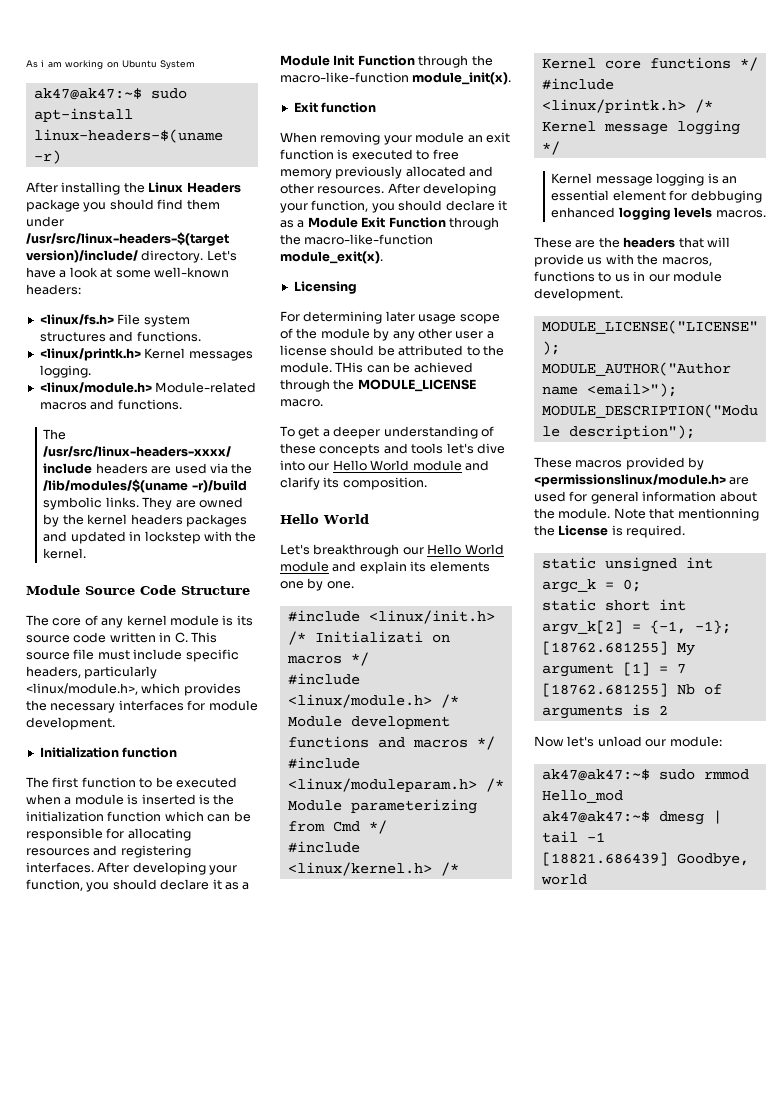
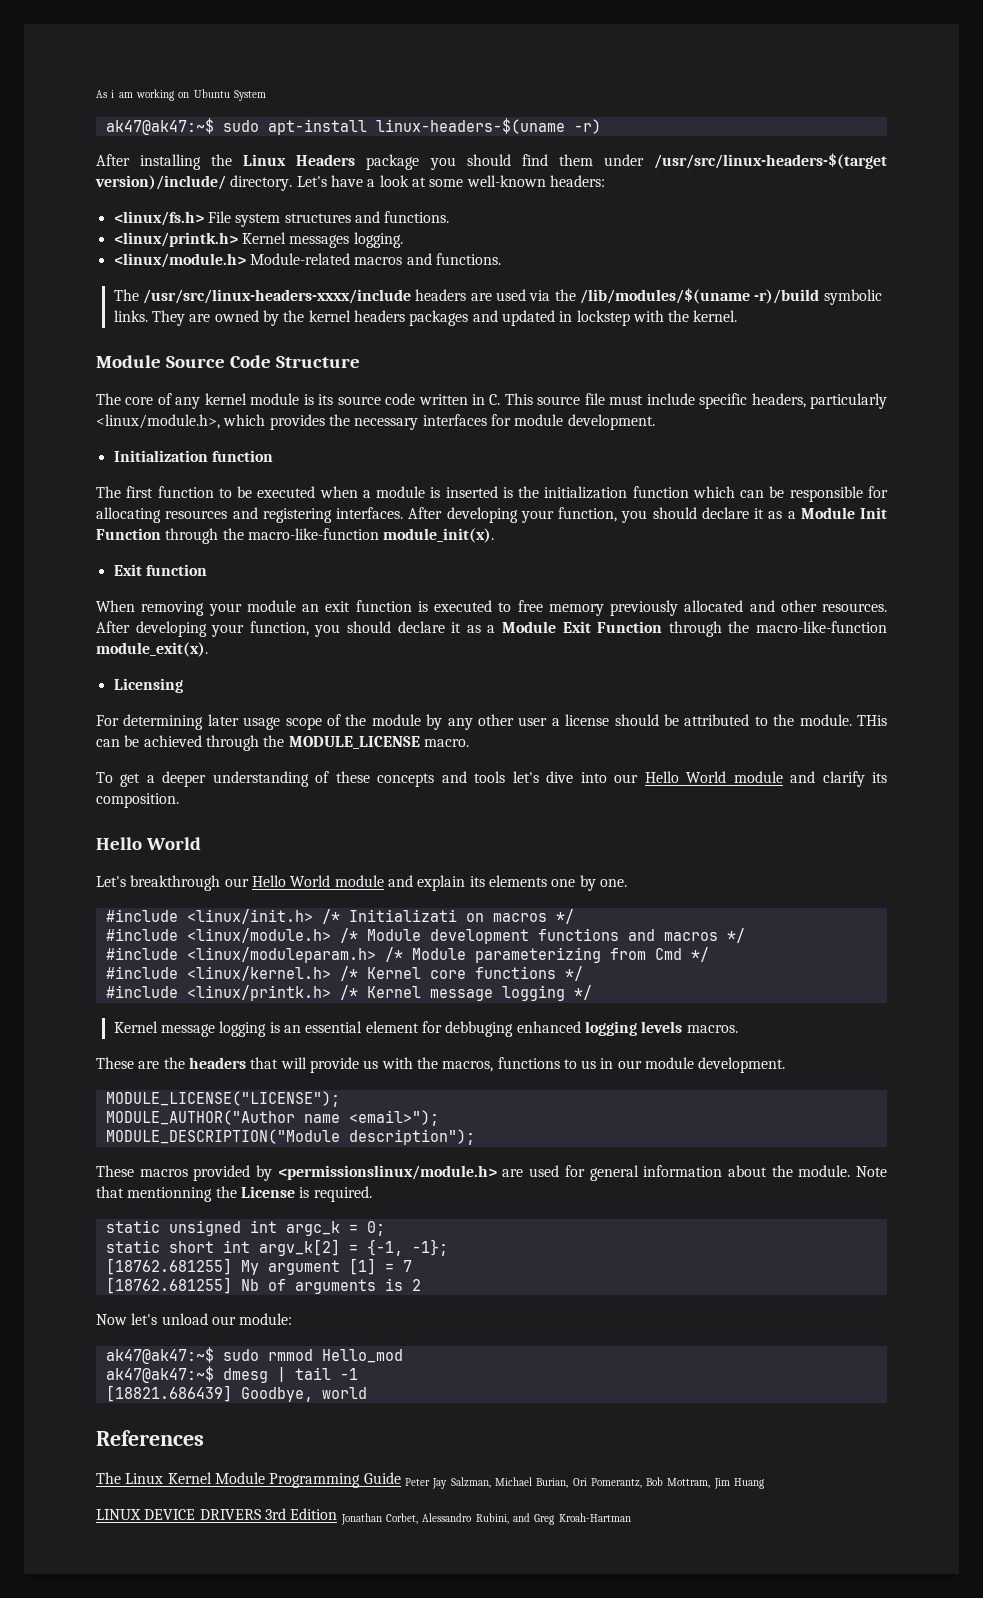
+ References
+ The Linux Kernel Module Programming Guide Peter Jay Salzman, Michael Burian, Ori Pomerantz, Bob Mottram, Jim Huang
+ LINUX DEVICE DRIVERS 3rd Edition Jonathan Corbet, Alessandro Rubini, and Greg Kroah-Hartman

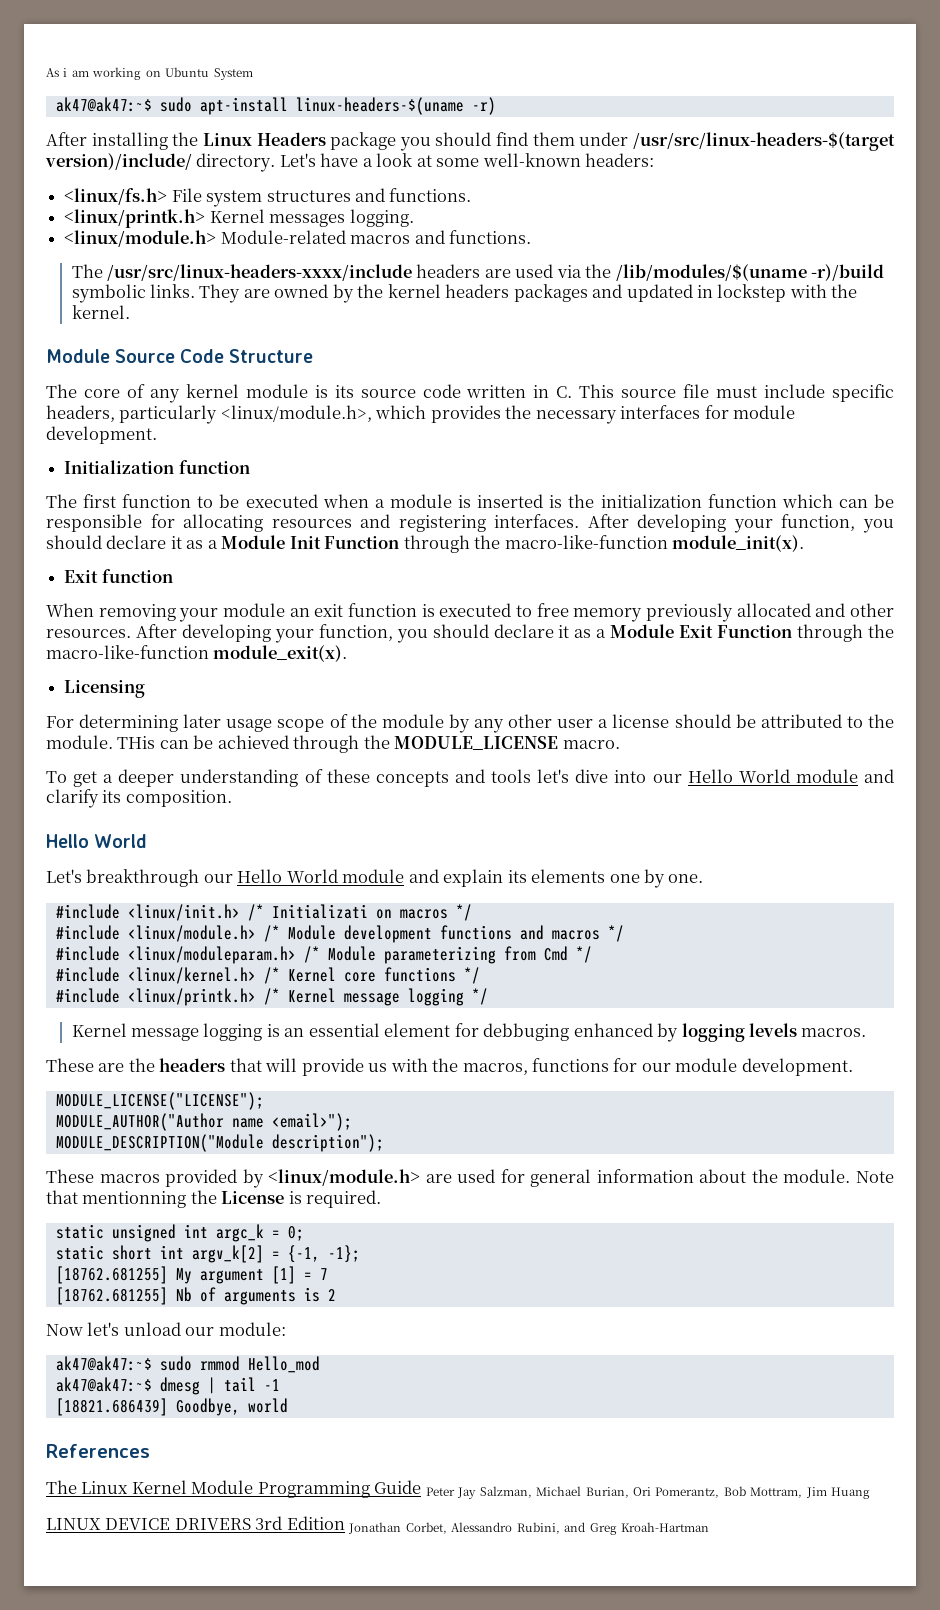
- Kernel message logging is an essential element for debbuging enhanced logging levels macros.
+ Kernel message logging is an essential element for debbuging enhanced by logging levels macros.
- These are the headers that will provide us with the macros, functions to us in our module development.
+ These are the headers that will provide us with the macros, functions for our module development.
- These macros provided by <permissionslinux/module.h> are used for general information about the module.
+ These macros provided by <linux/module.h> are used for general information about the module.

